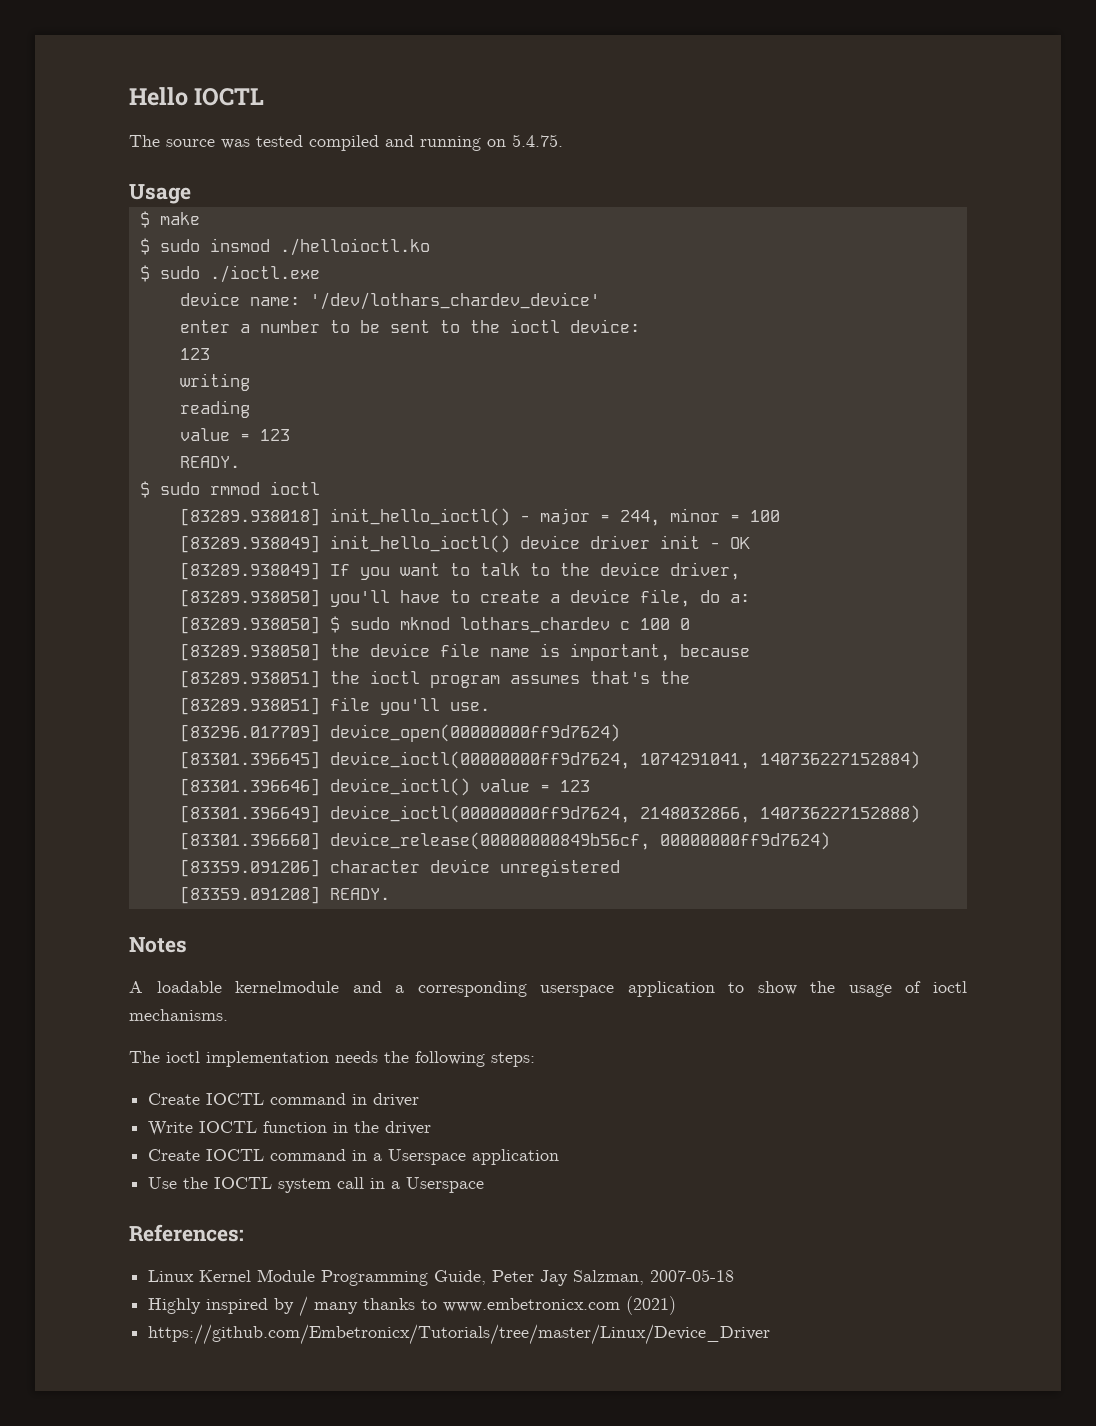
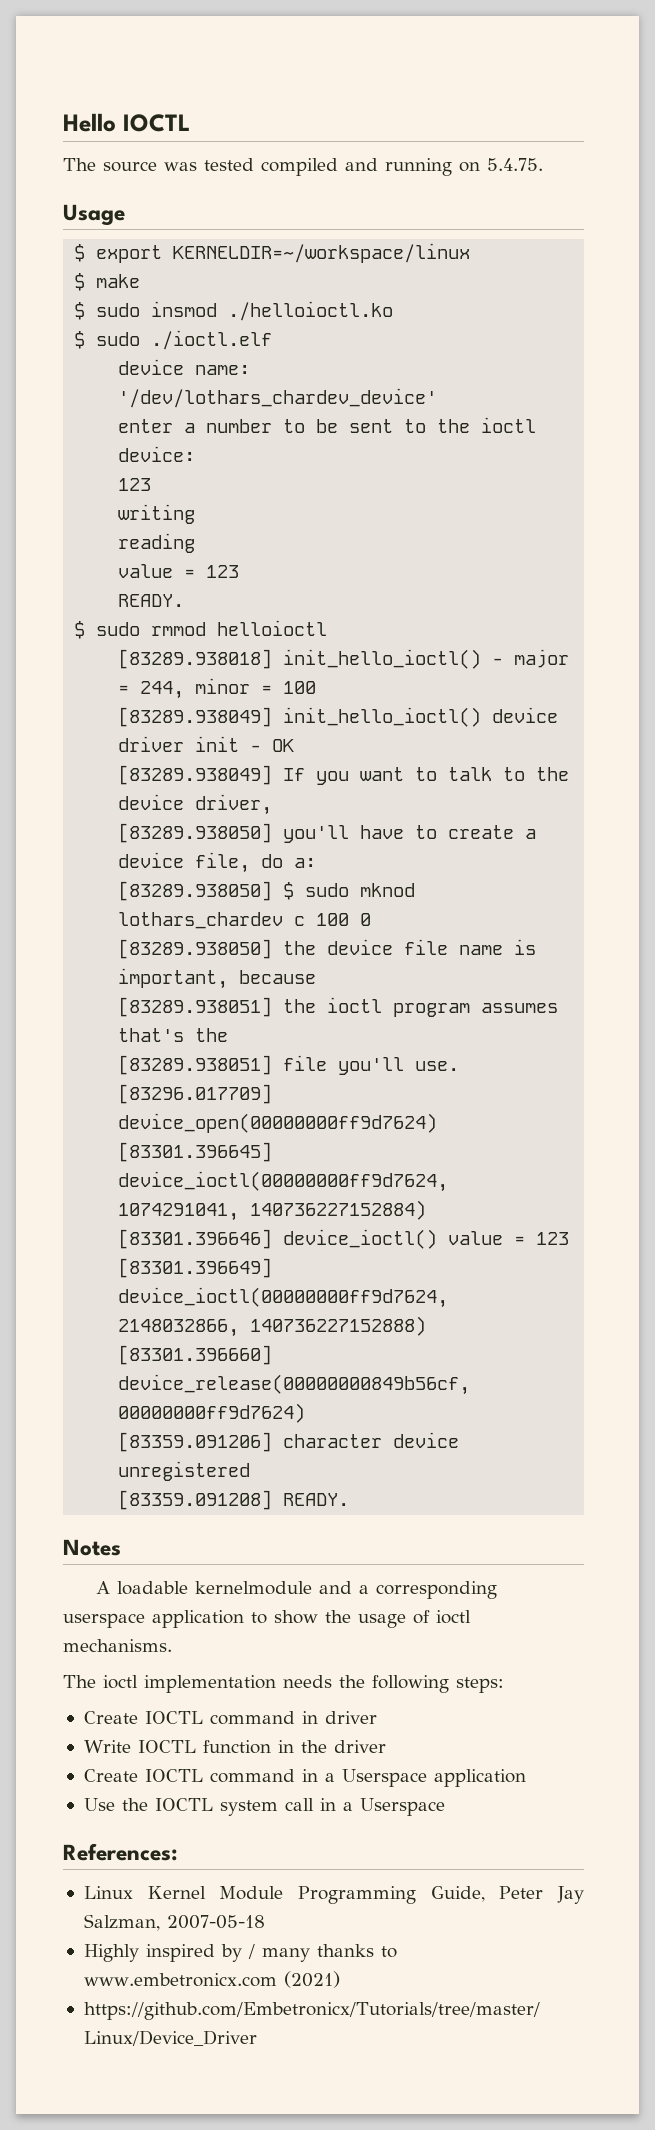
+ $ export KERNELDIR=~/workspace/linux
- $ sudo ./ioctl.exe
+ $ sudo ./ioctl.elf
- $ sudo rmmod ioctl
+ $ sudo rmmod helloioctl

